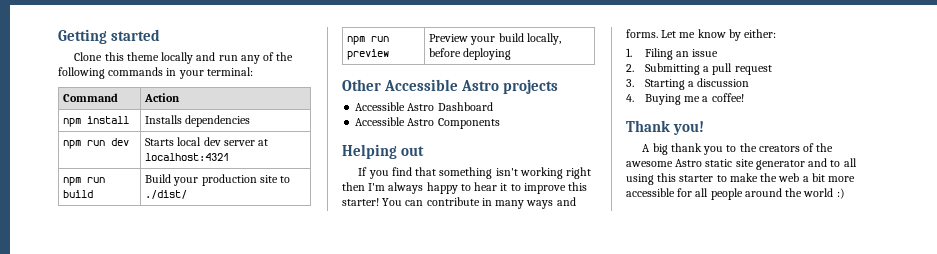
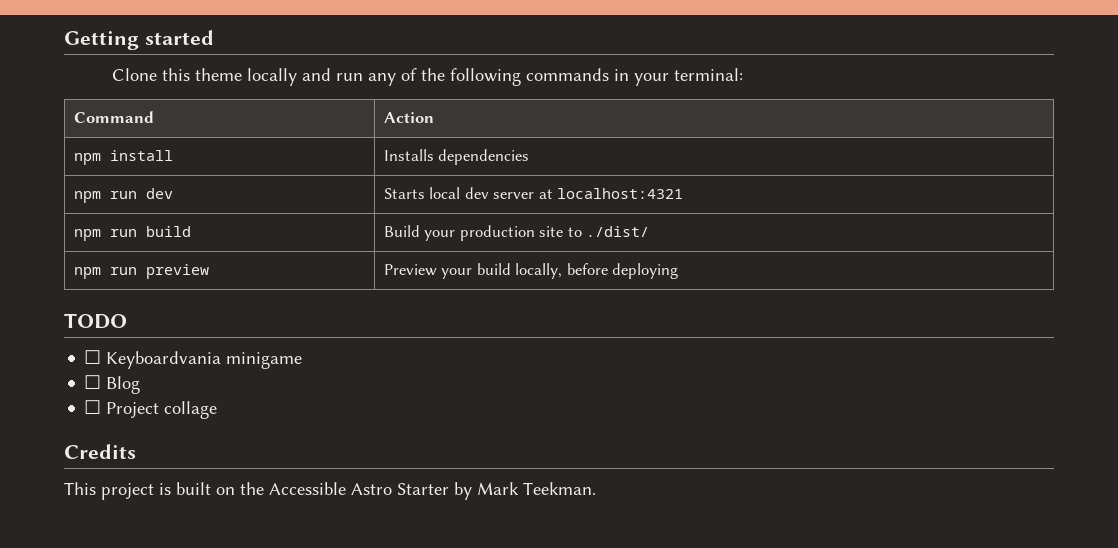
- Other Accessible Astro projects
- Accessible Astro Dashboard
- Accessible Astro Components
- Helping out
- If you find that something isn't working right then I'm always happy to hear it to improve this starter! You can contribute in many ways and forms. Let me know by either:
- 1. Filing an issue
- 2. Submitting a pull request
- 3. Starting a discussion
- 4. Buying me a coffee!
- Thank you!
- A big thank you to the creators of the awesome Astro static site generator and to all using this starter to make the web a bit more accessible for all people around the world :)
+ TODO
+ ☐ Keyboardvania minigame
+ ☐ Blog
+ ☐ Project collage
+ Credits
+ This project is built on the Accessible Astro Starter by Mark Teekman.

